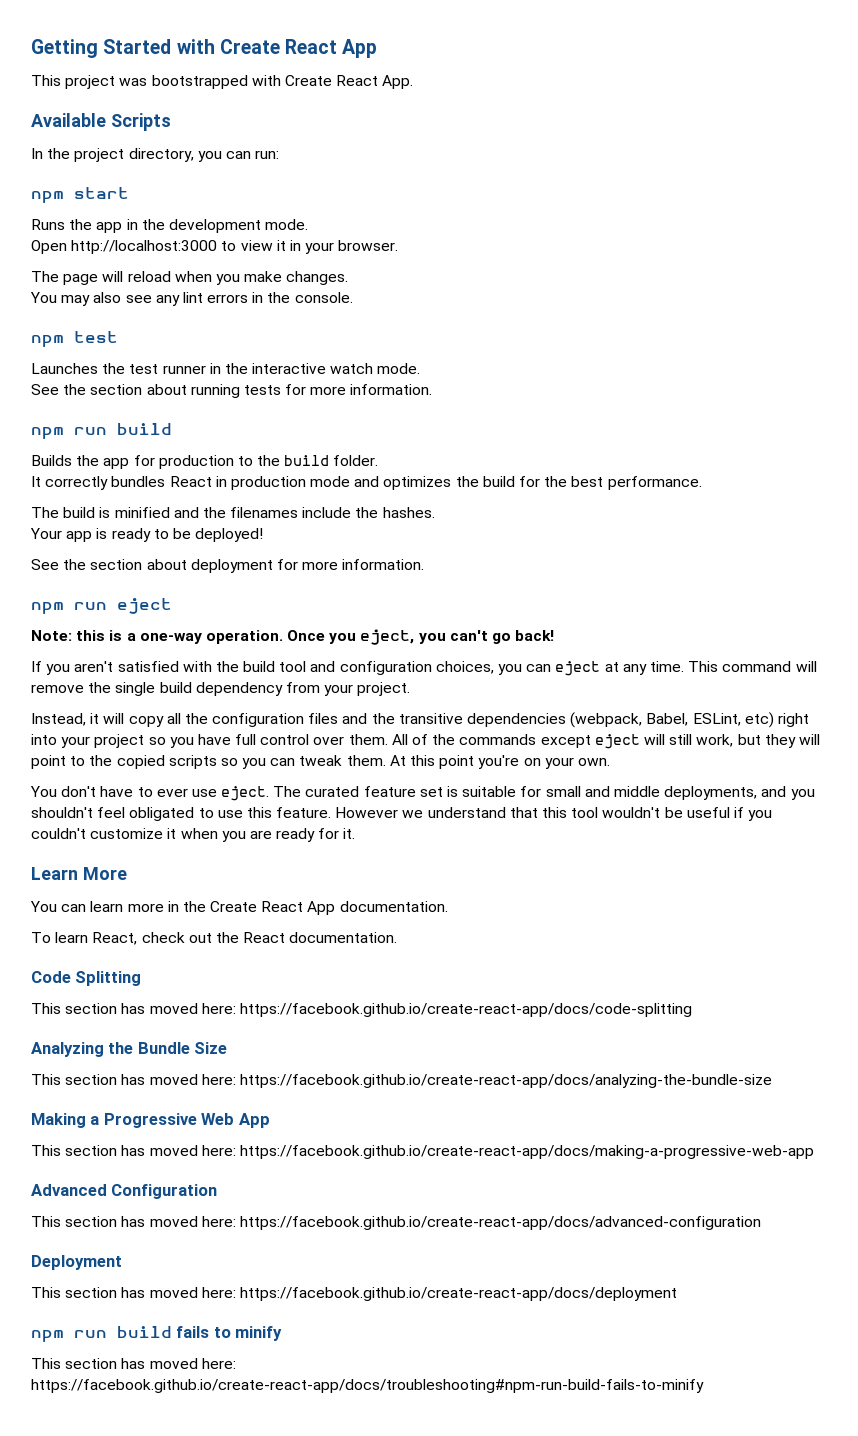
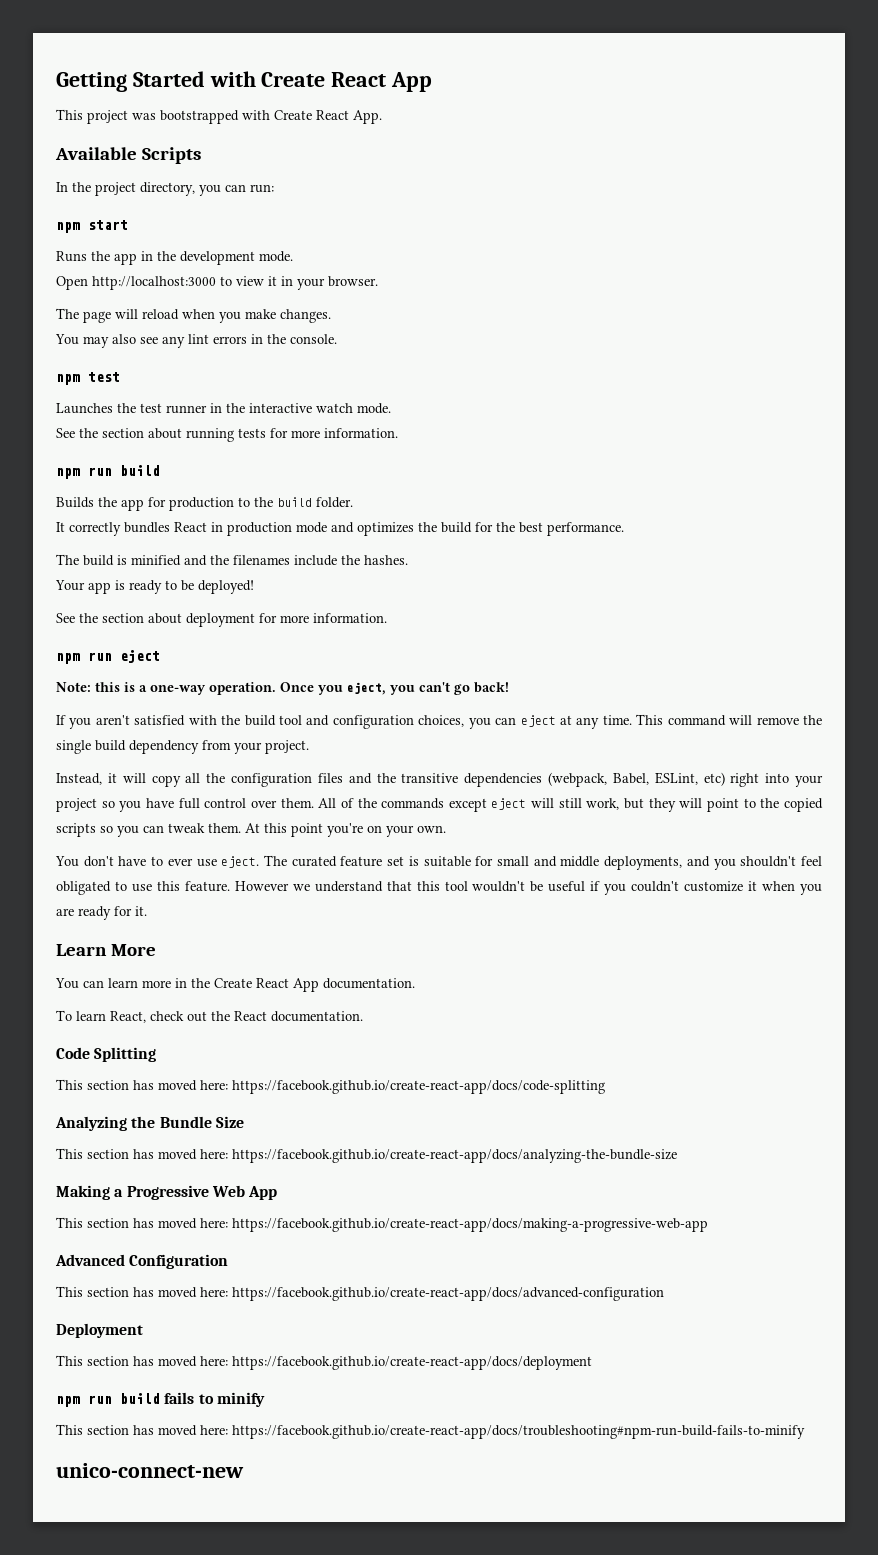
+ unico-connect-new

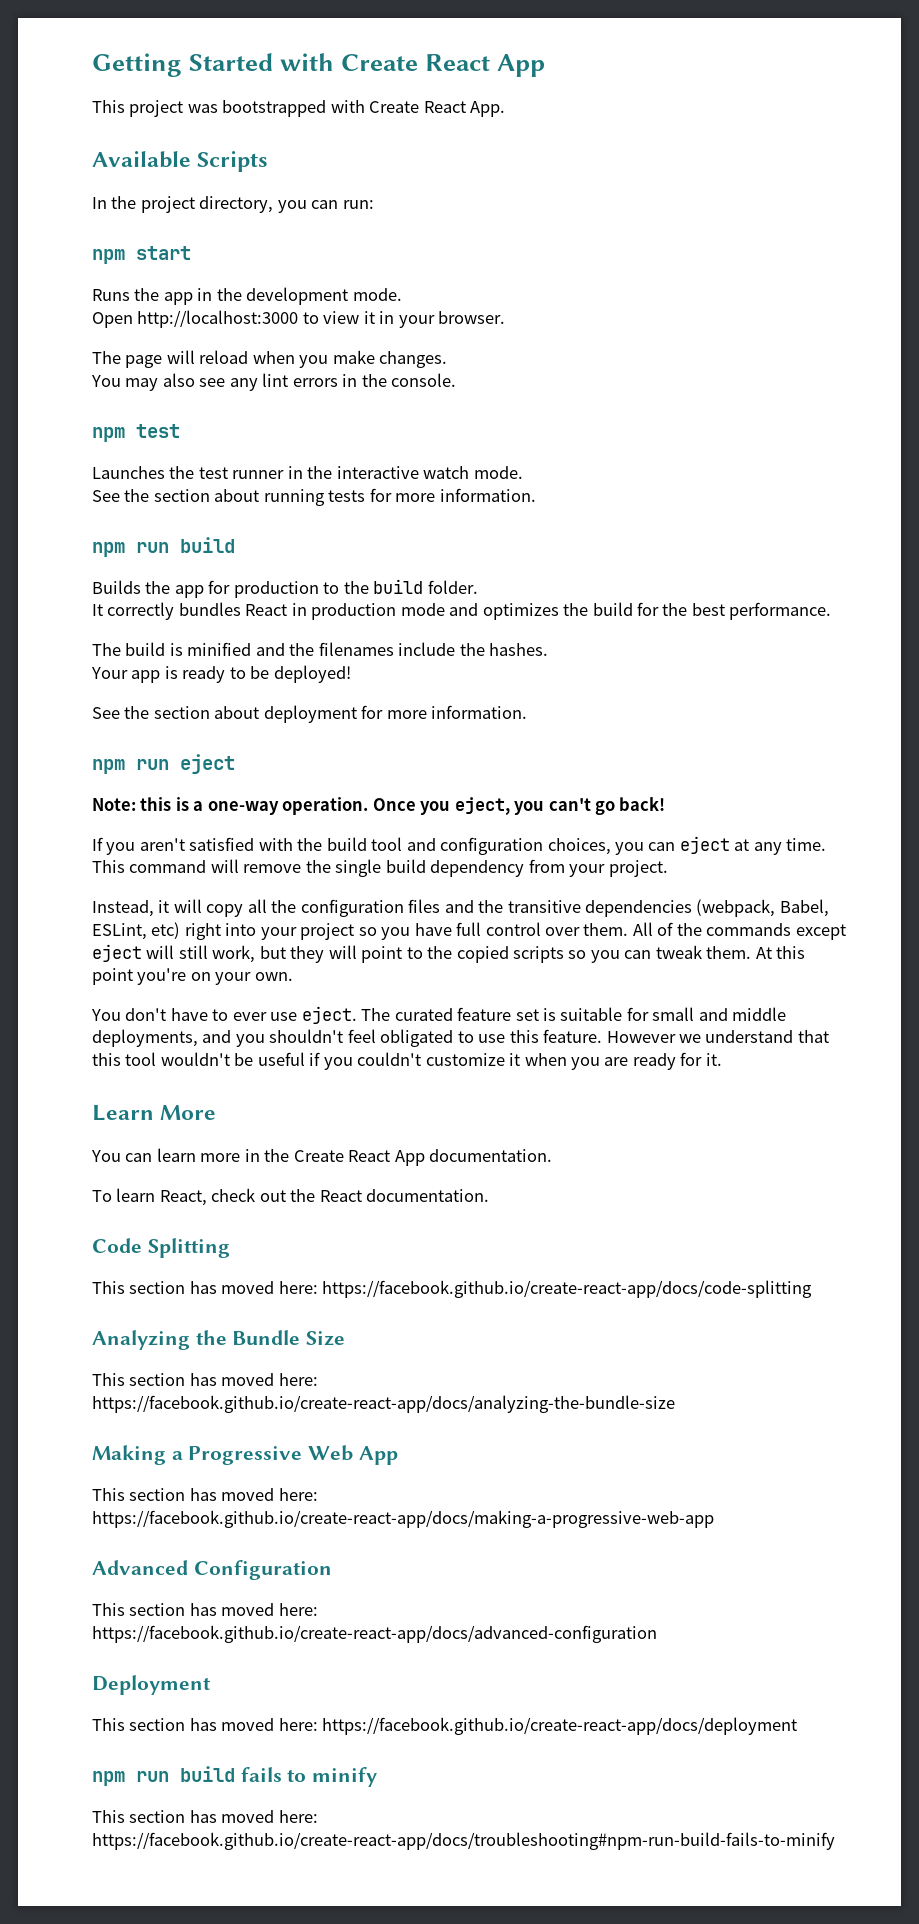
- unico-connect-new

